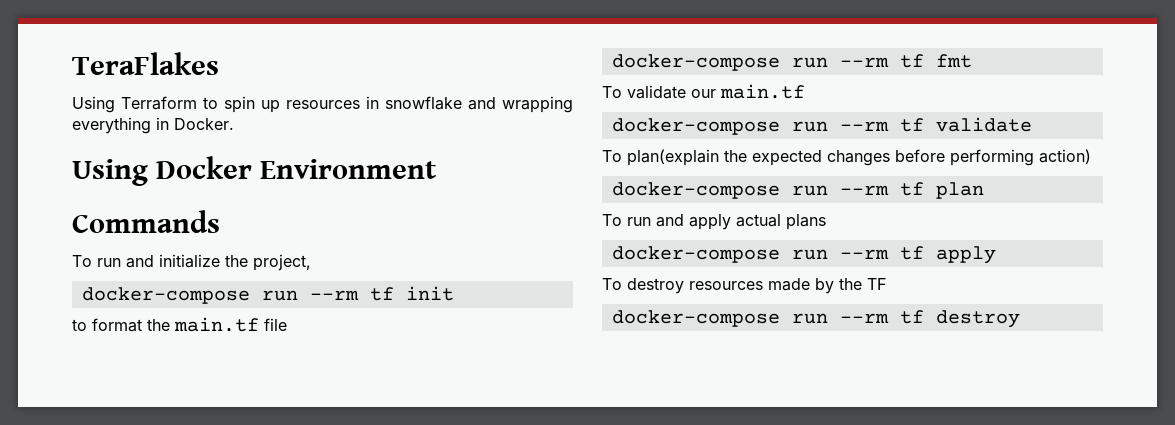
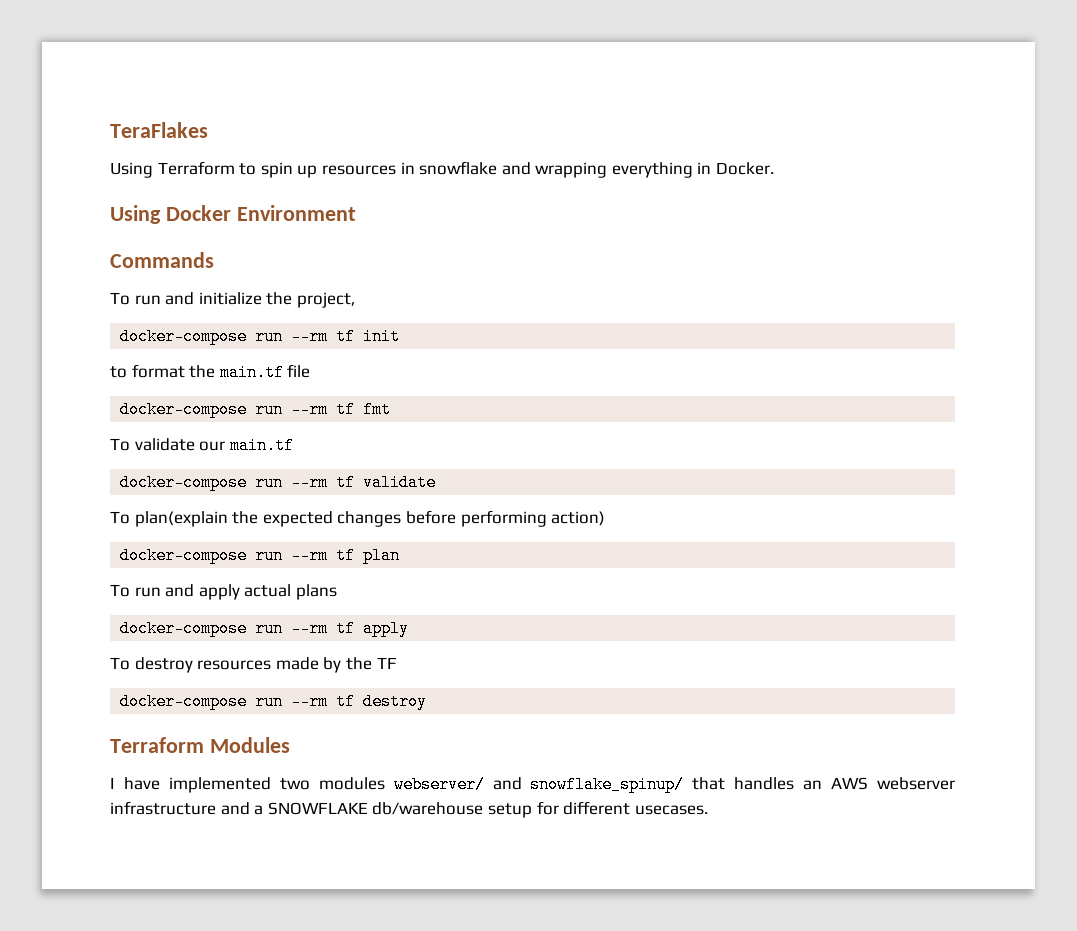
+ Terraform Modules
+ I have implemented two modules webserver/ and snowflake_spinup/ that handles an AWS webserver infrastructure and a SNOWFLAKE db/warehouse setup for different usecases.

